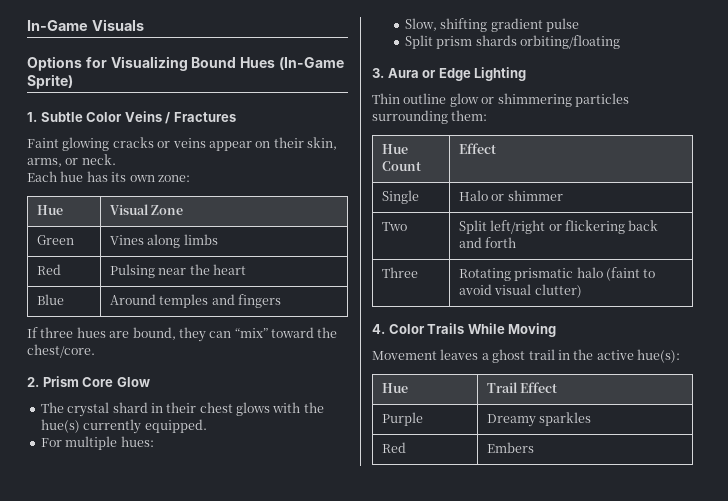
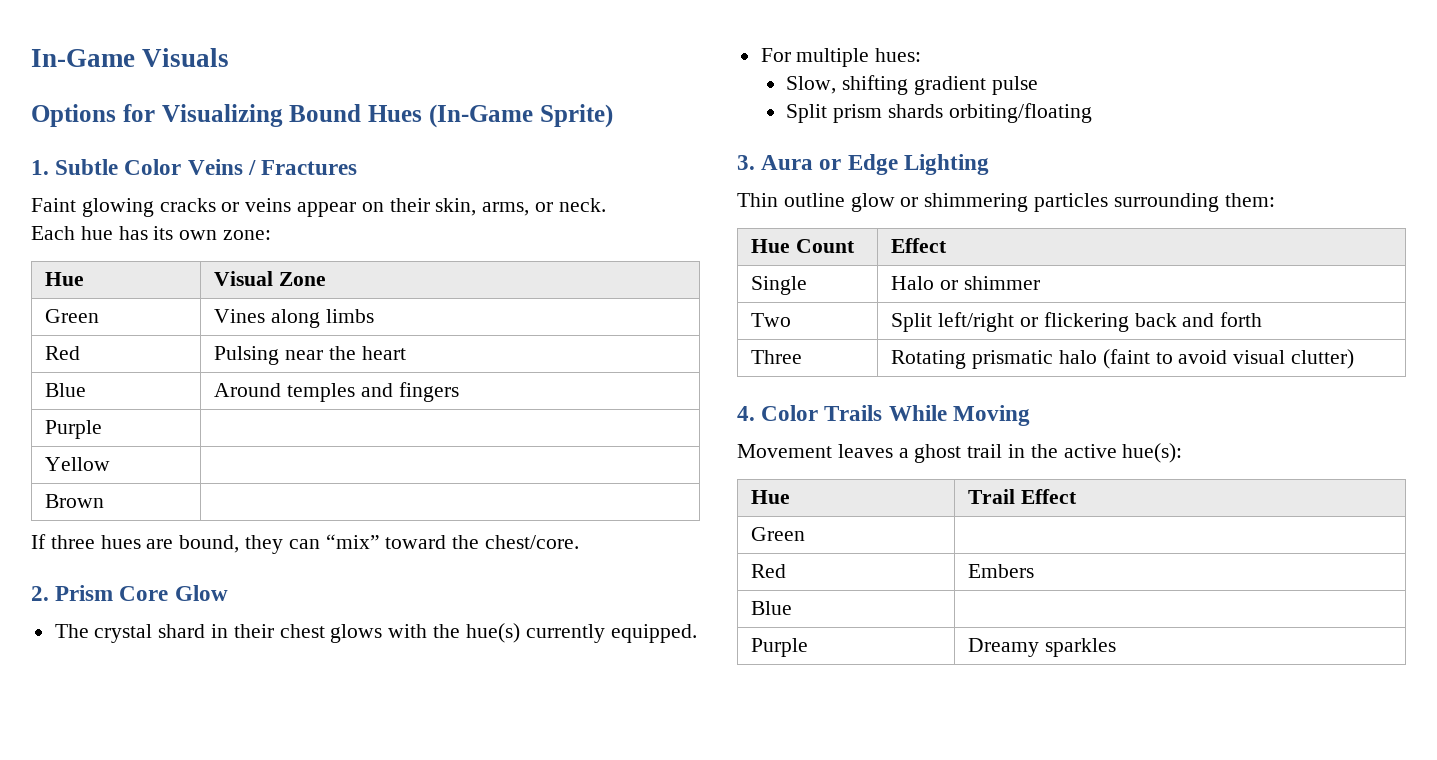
  Blue | Around temples and fingers
+ Purple |
+ Yellow |
+ Brown |
  Hue | Trail Effect
+ Green |
+ Red | Embers
+ Blue |
- Red | Embers

